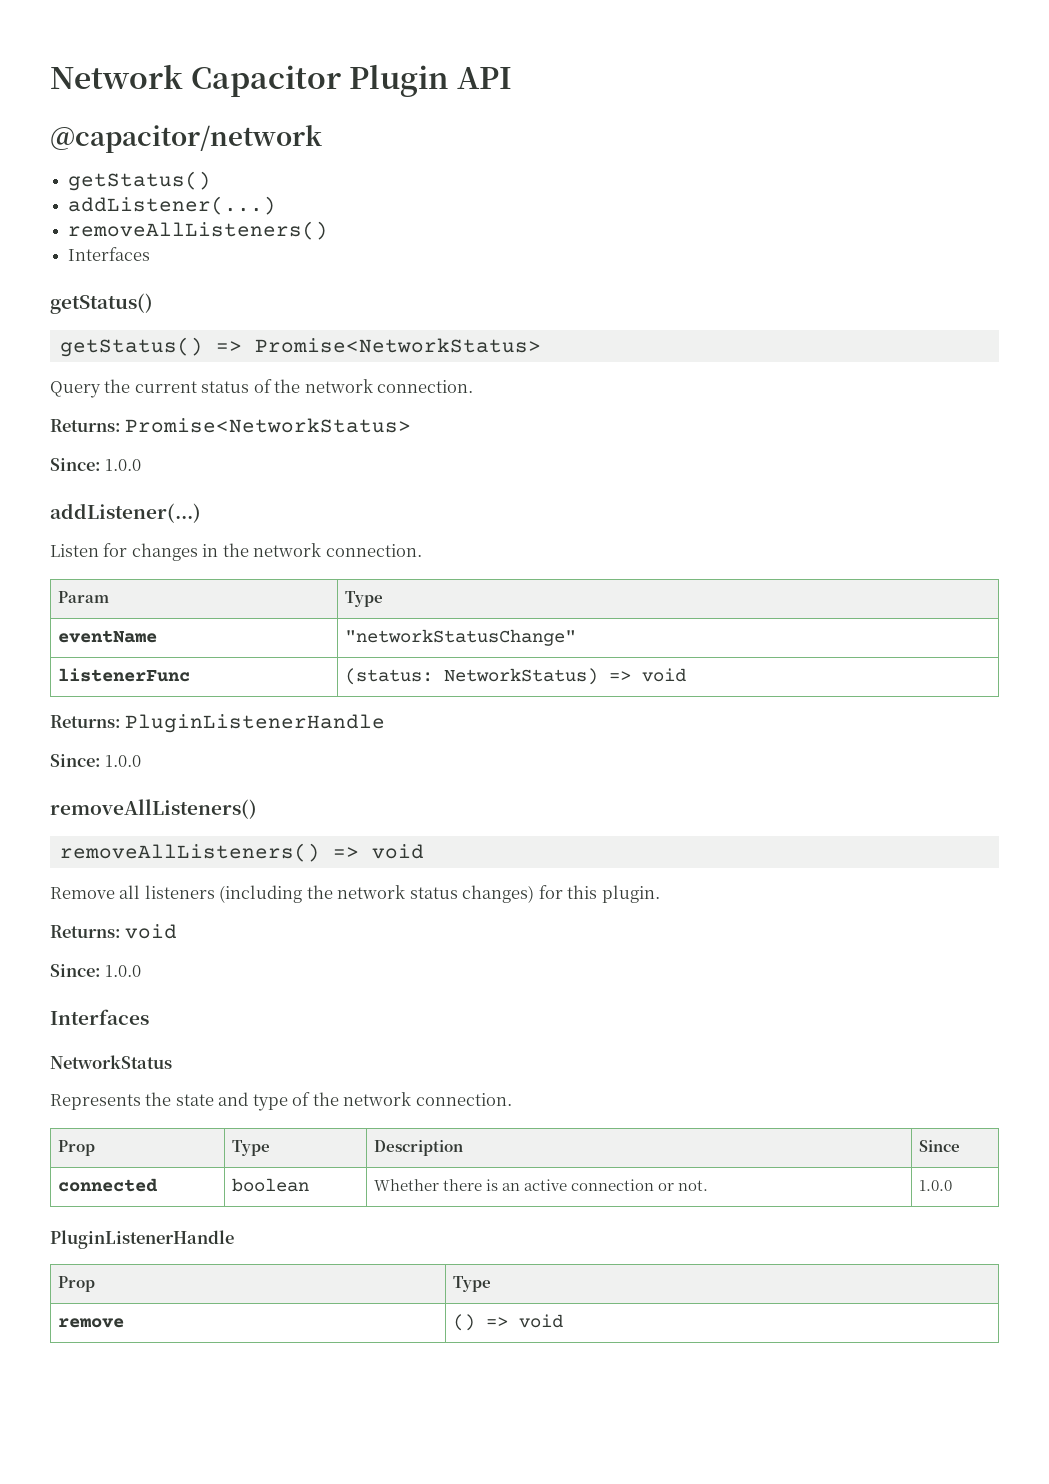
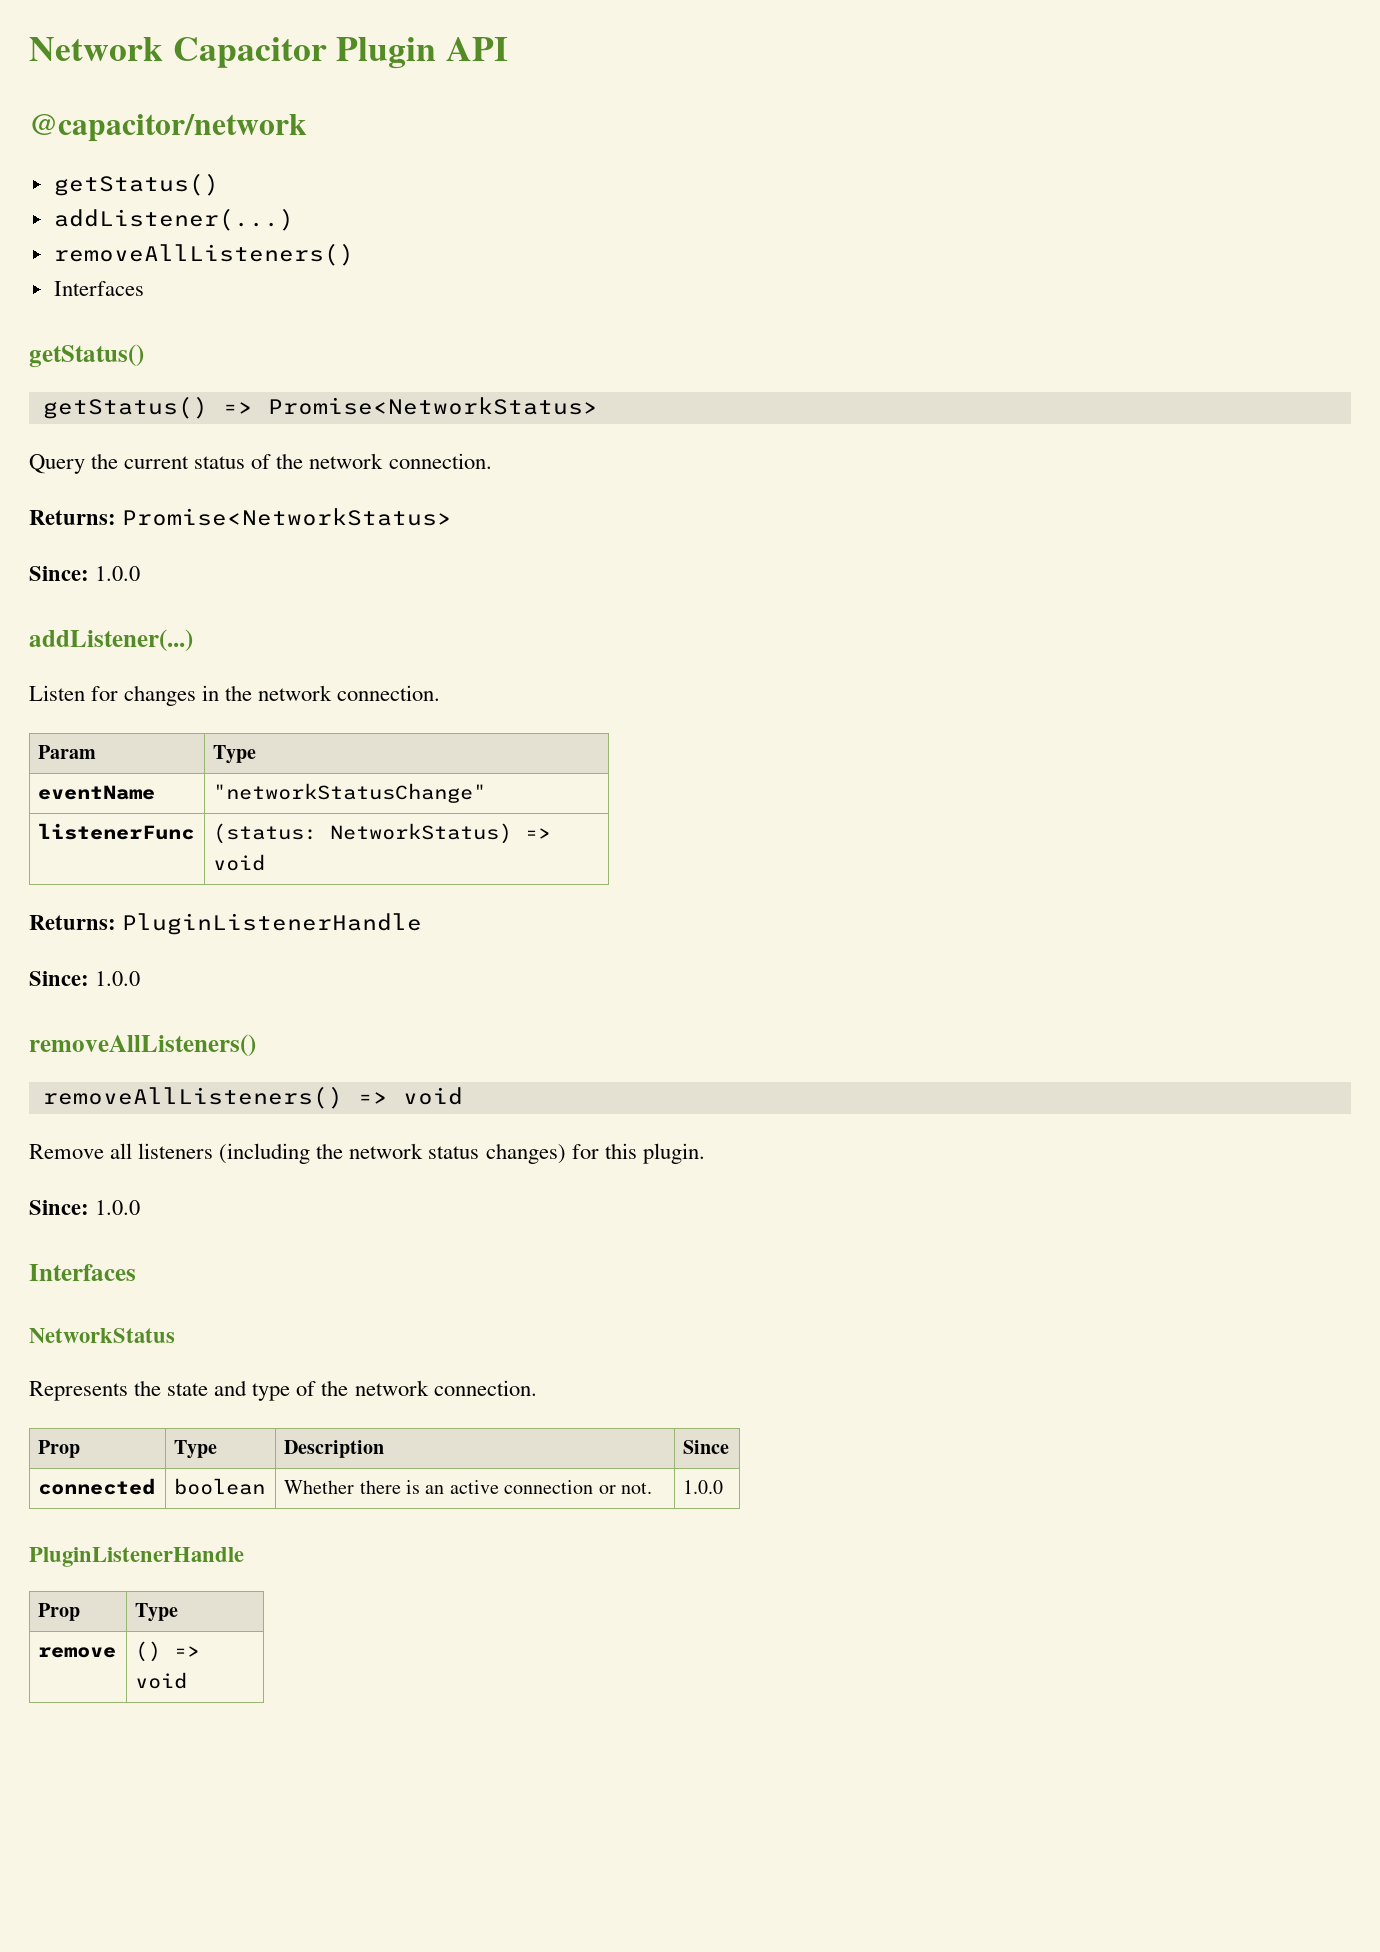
- Returns: void

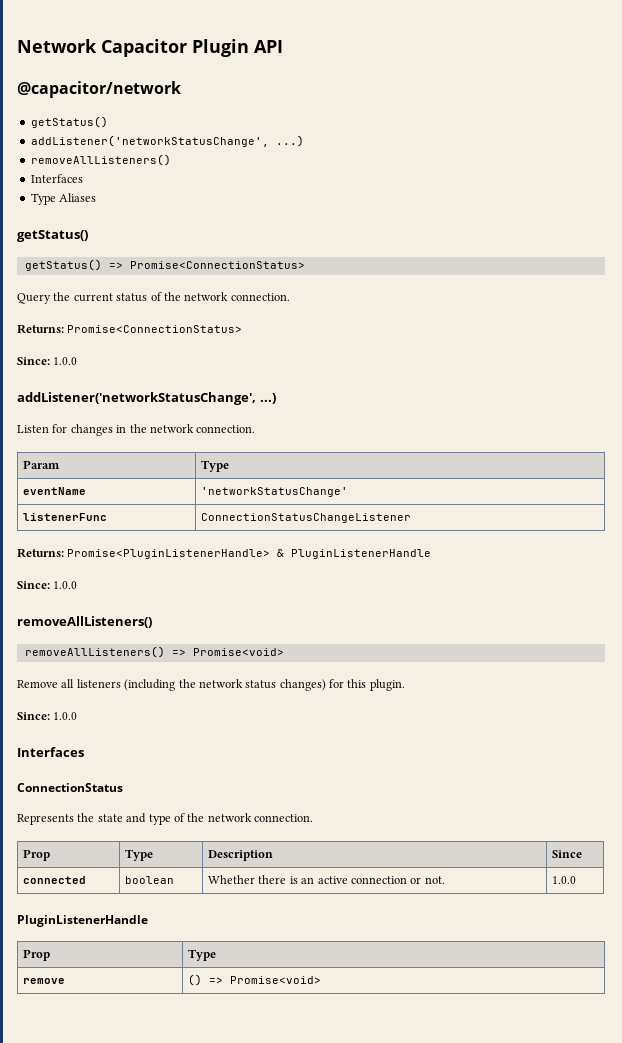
  @capacitor/network
  getStatus()
- addListener(...)
+ addListener('networkStatusChange', ...)
+ Type Aliases
- getStatus() => Promise<NetworkStatus>
+ getStatus() => Promise<ConnectionStatus>
- Returns: Promise<NetworkStatus>
+ Returns: Promise<ConnectionStatus>
  Since: 1.0.0
- addListener(...)
+ addListener('networkStatusChange', ...)
- eventName | "networkStatusChange"
+ eventName | 'networkStatusChange'
- listenerFunc | (status: NetworkStatus) => void
- Returns: PluginListenerHandle
+ listenerFunc | ConnectionStatusChangeListener
+ Returns: Promise<PluginListenerHandle> & PluginListenerHandle
- removeAllListeners() => void
+ removeAllListeners() => Promise<void>
- NetworkStatus
+ ConnectionStatus
- remove | () => void
+ remove | () => Promise<void>

